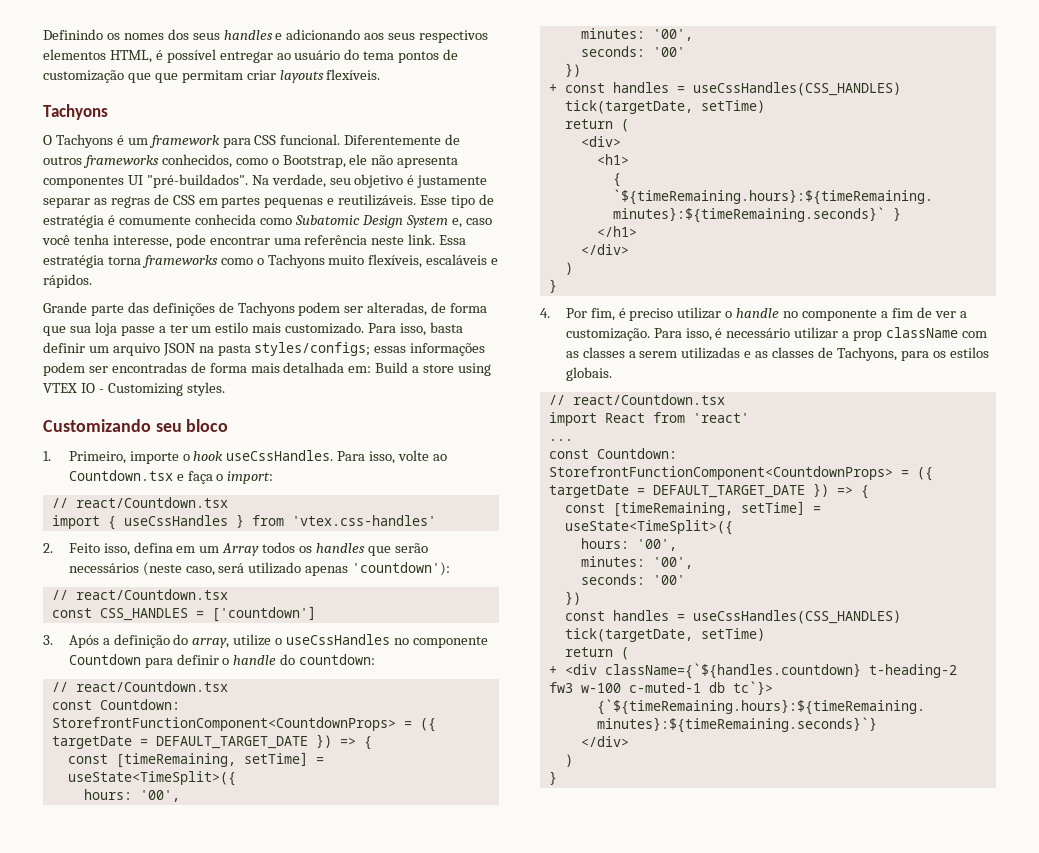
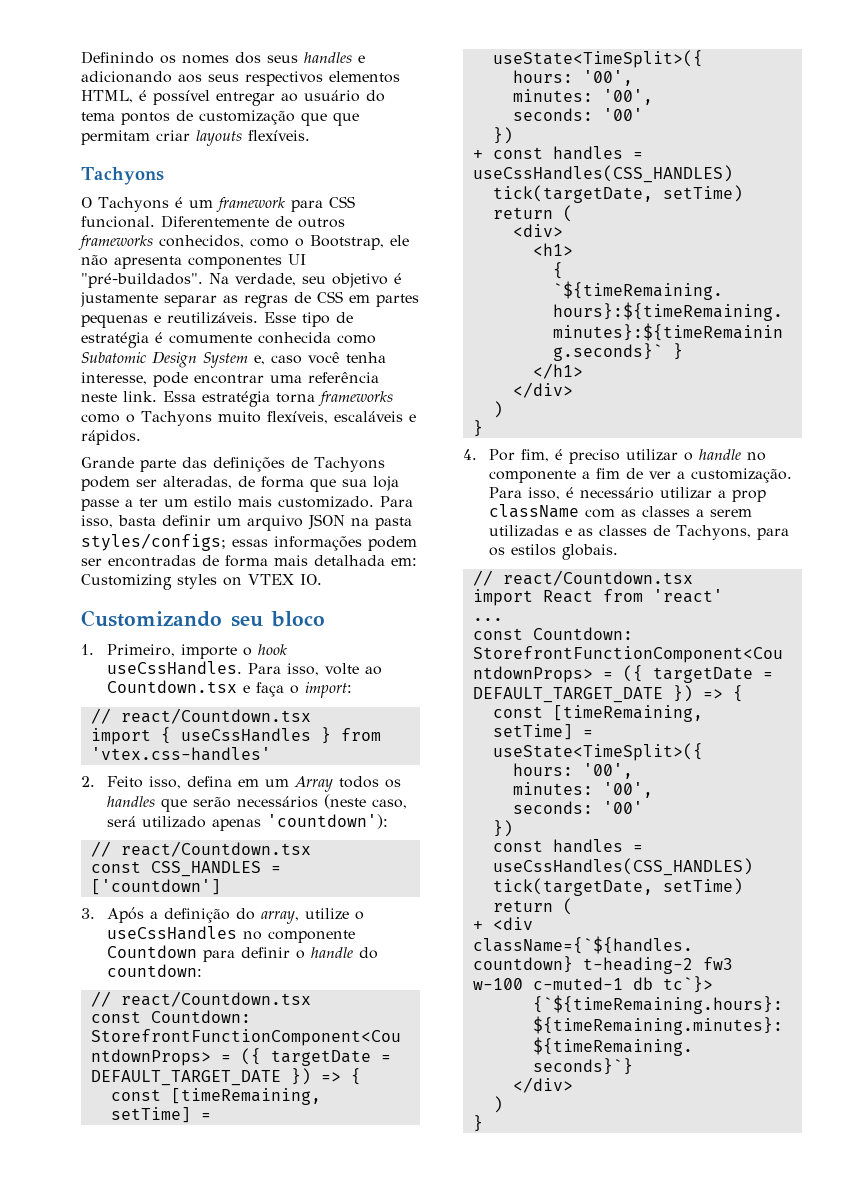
- Para isso, basta definir um arquivo JSON na pasta styles/configs; essas informações podem ser encontradas de forma mais detalhada em: Build a store using VTEX IO - Customizing styles.
+ Para isso, basta definir um arquivo JSON na pasta styles/configs; essas informações podem ser encontradas de forma mais detalhada em: Customizing styles on VTEX IO.

